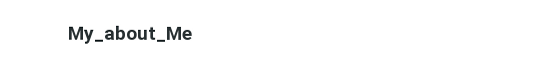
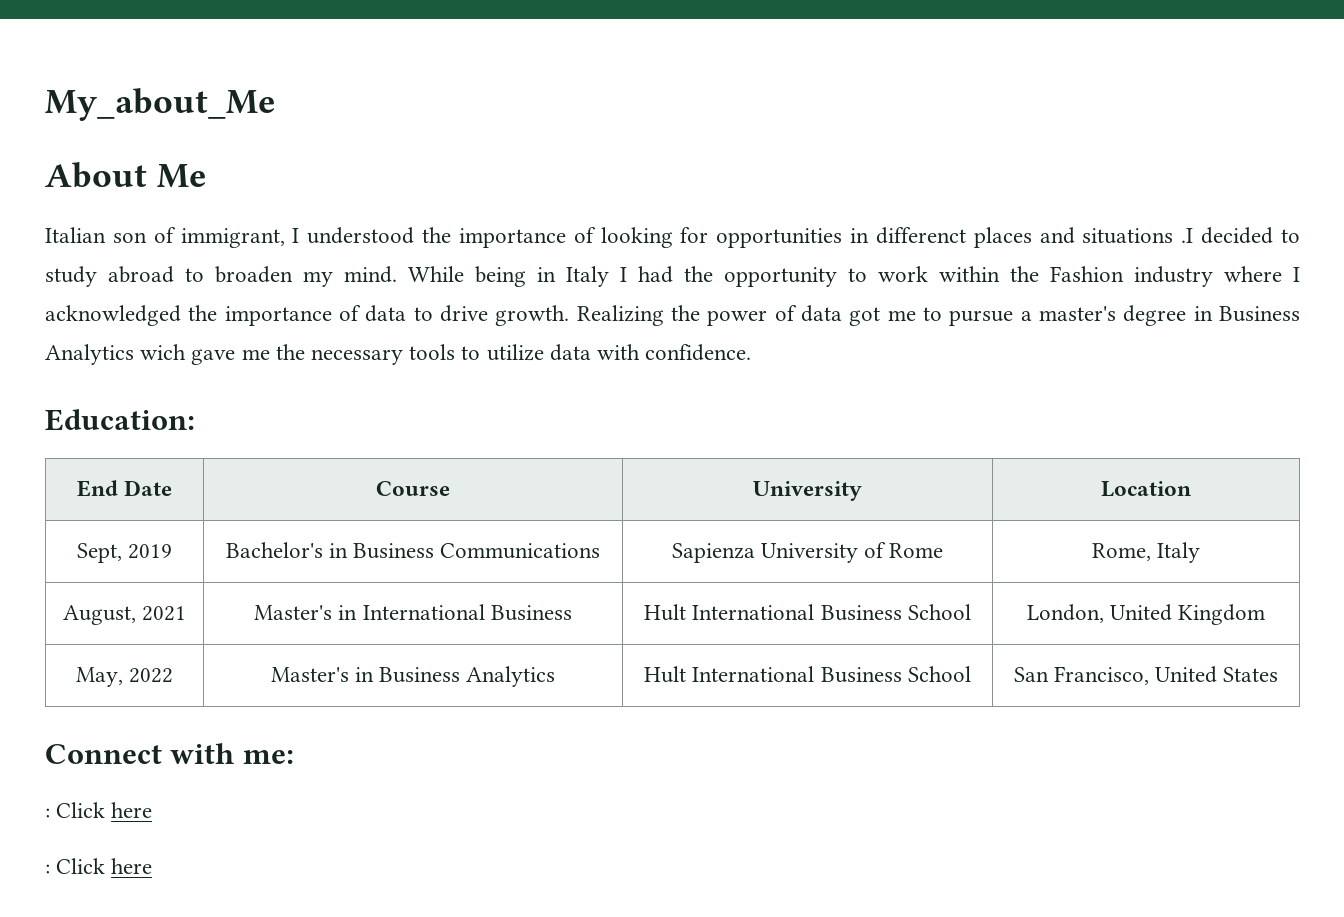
+ About Me
+ Italian son of immigrant, I understood the importance of looking for opportunities in differenct places and situations .I decided to study abroad to broaden my mind. While being in Italy I had the opportunity to work within the Fashion industry where I acknowledged the importance of data to drive growth. Realizing the power of data got me to pursue a master's degree in Business Analytics wich gave me the necessary tools to utilize data with confidence.
+ Education:
+ End Date | Course | University | Location
+ Sept, 2019 | Bachelor's in Business Communications | Sapienza University of Rome | Rome, Italy
+ August, 2021 | Master's in International Business | Hult International Business School | London, United Kingdom
+ May, 2022 | Master's in Business Analytics | Hult International Business School | San Francisco, United States
+ Connect with me:
+ : Click here
+ : Click here

